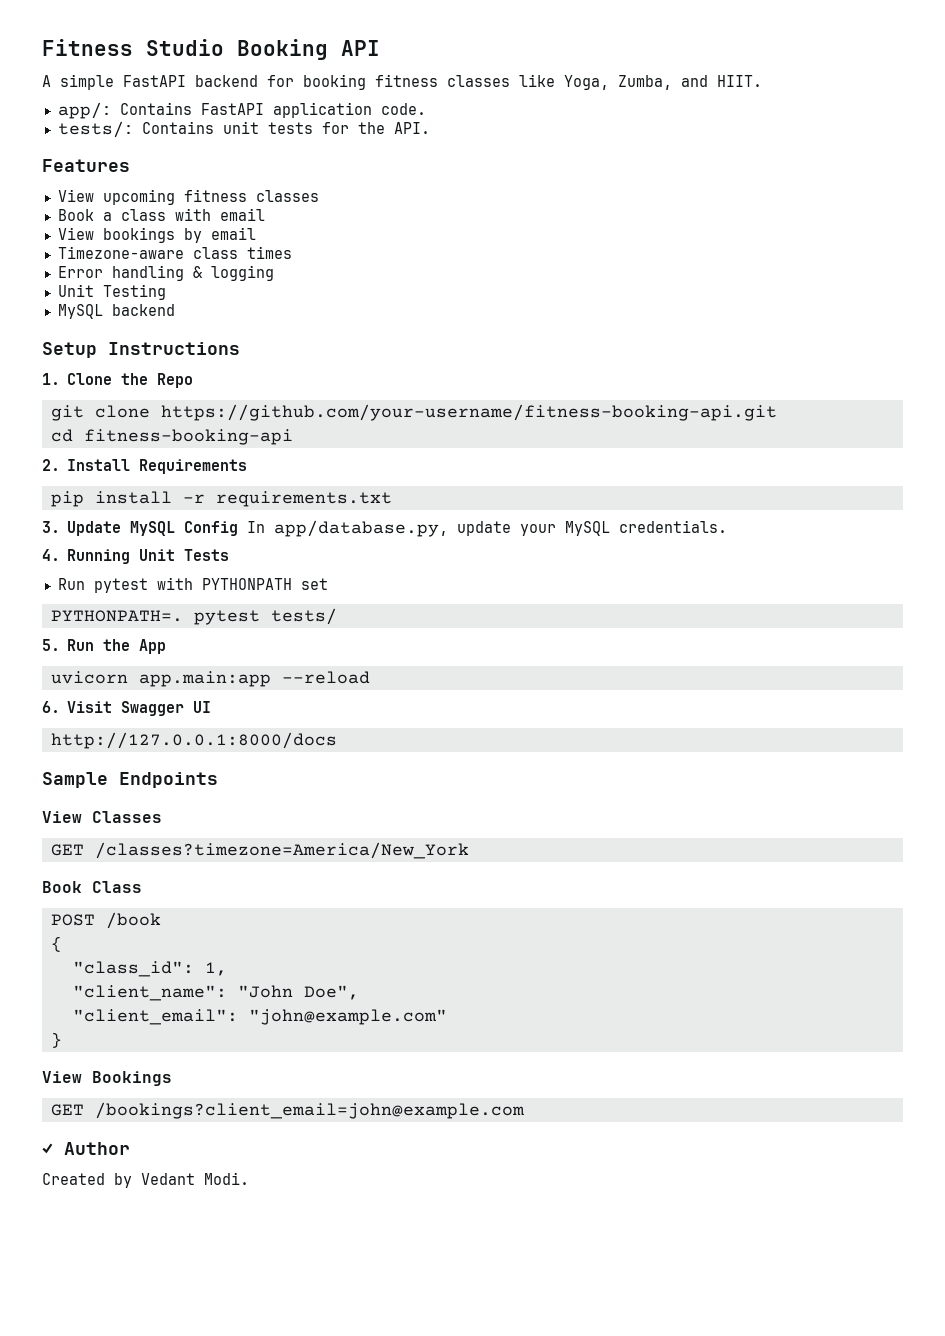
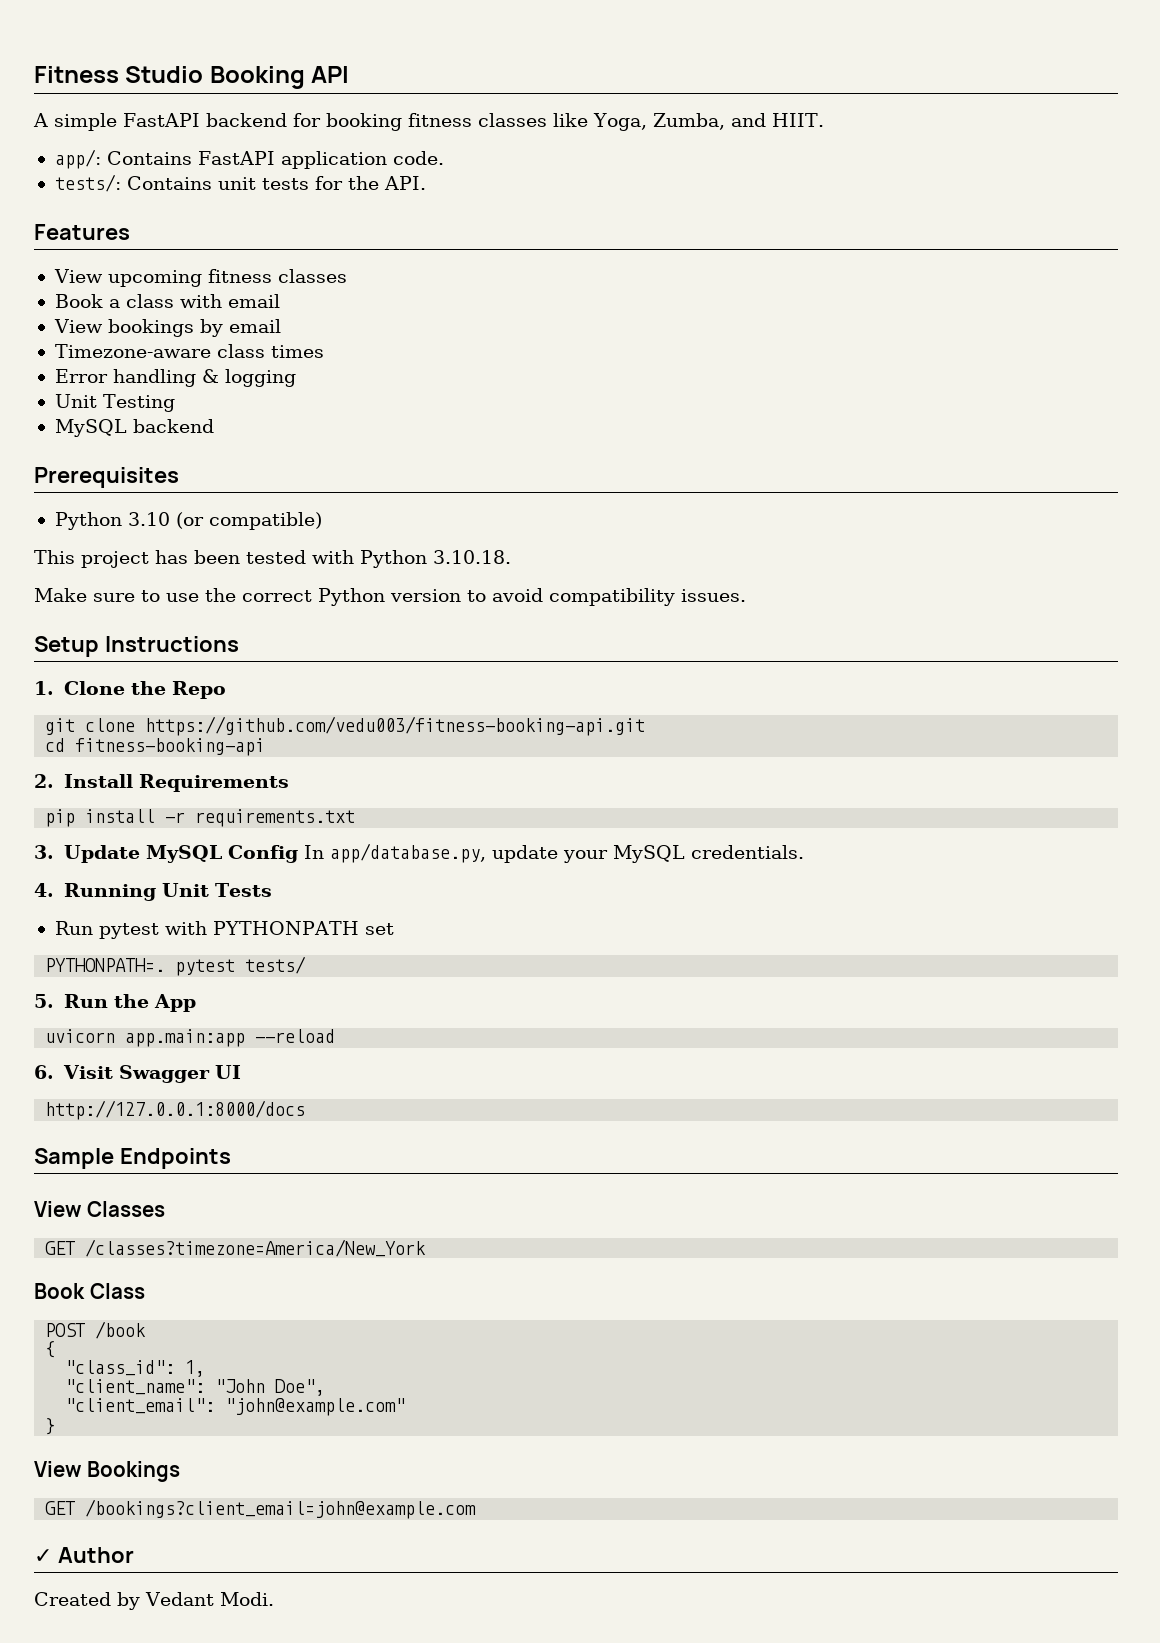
+ Prerequisites
+ Python 3.10 (or compatible)
+ This project has been tested with Python 3.10.18.
+ Make sure to use the correct Python version to avoid compatibility issues.
- git clone https://github.com/your-username/fitness-booking-api.git
+ git clone https://github.com/vedu003/fitness-booking-api.git

